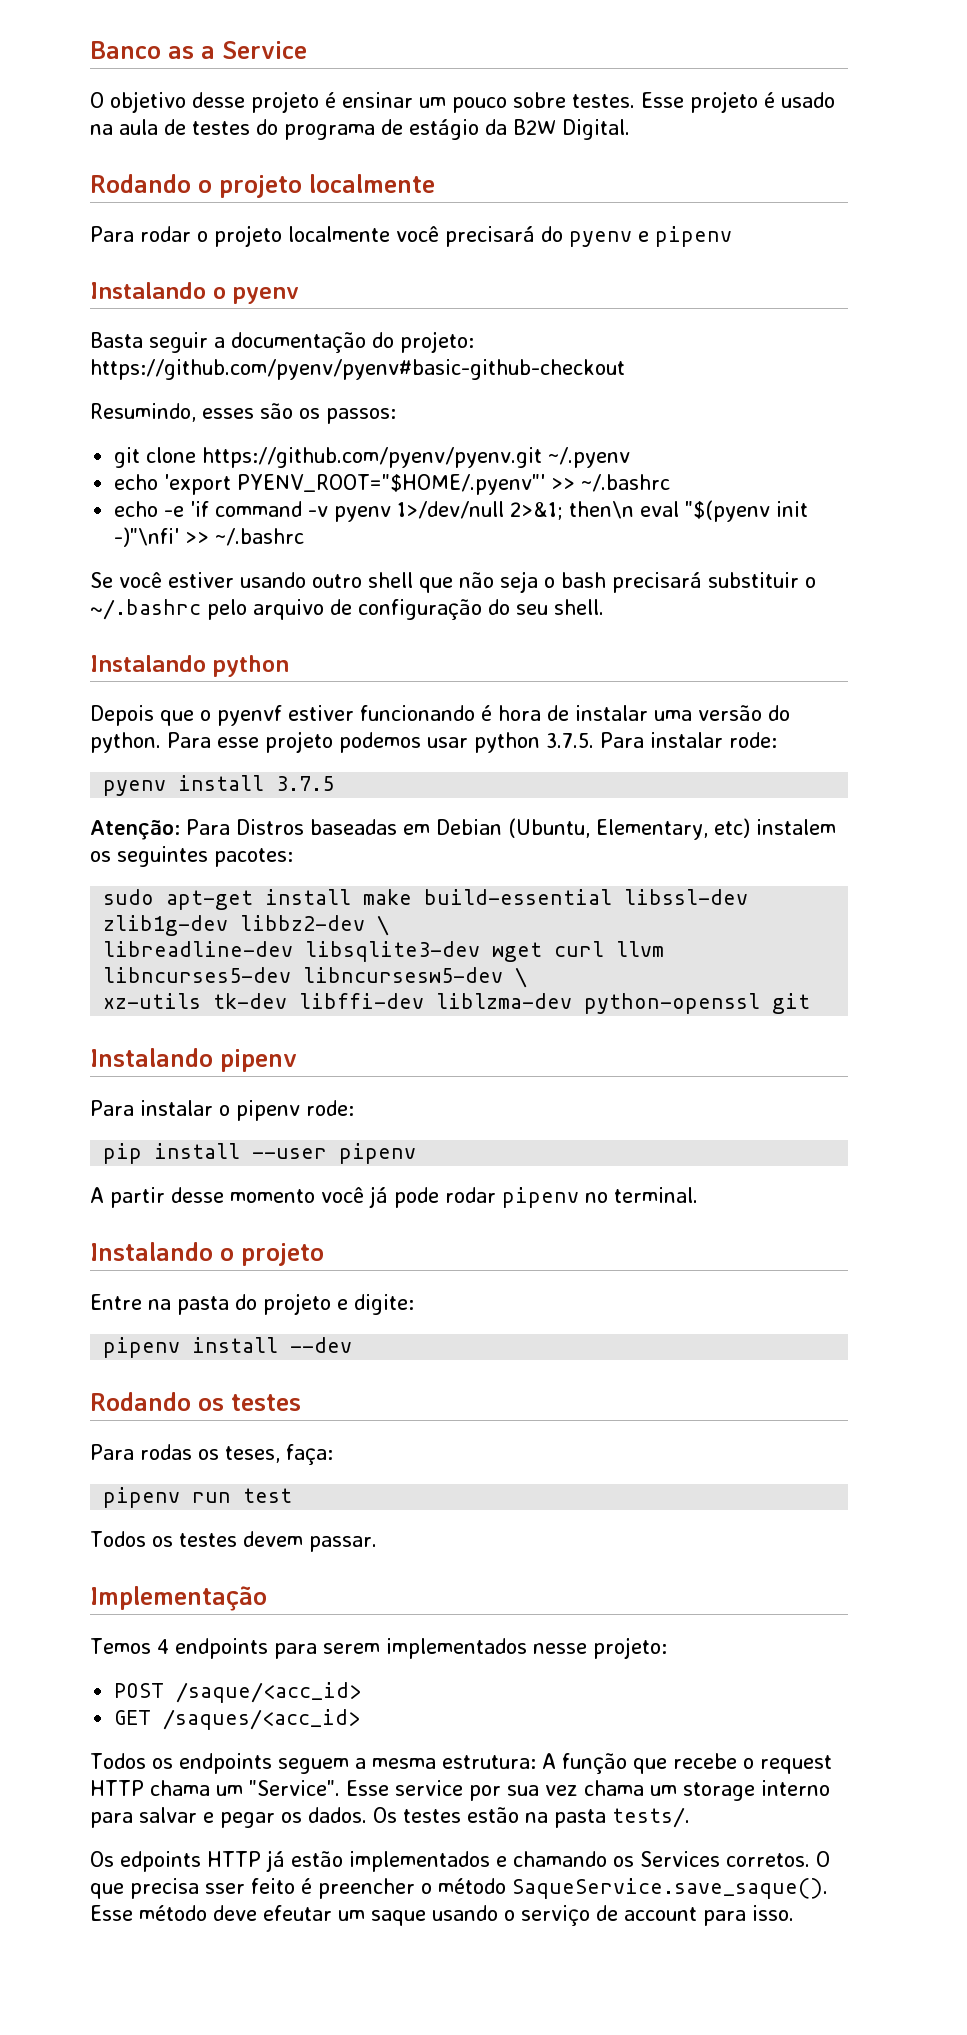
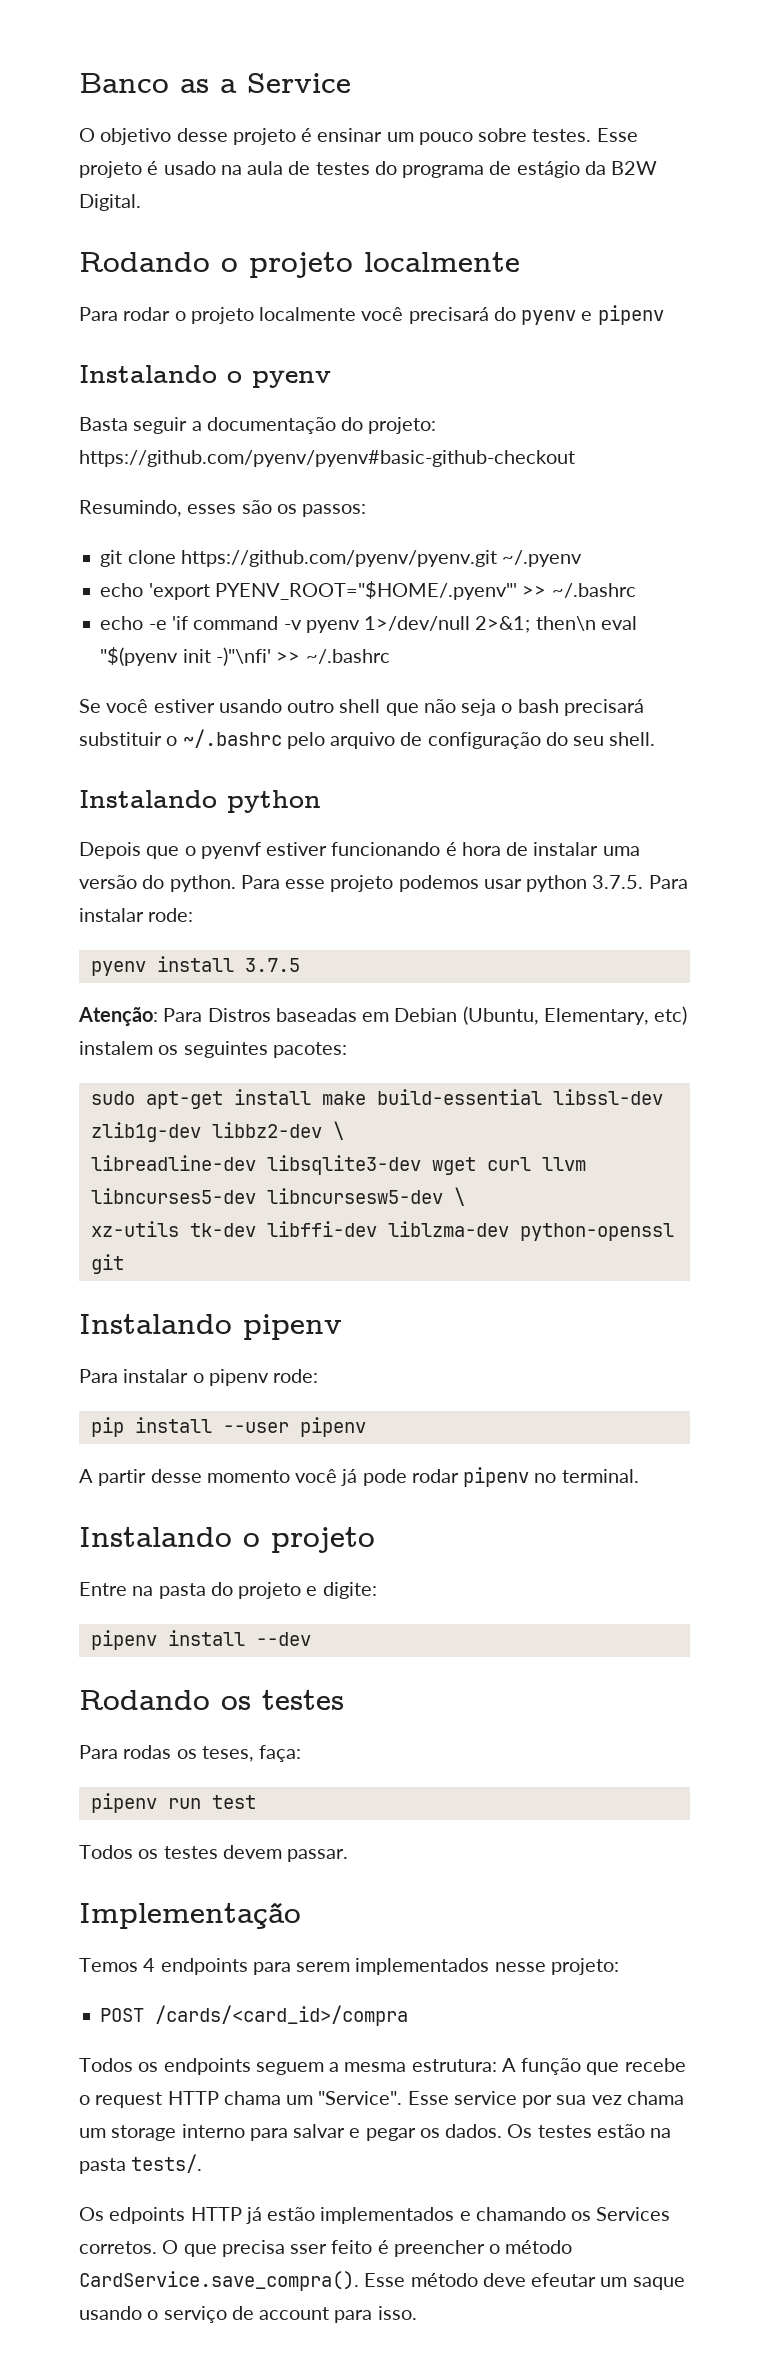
- POST /saque/<acc_id>
- GET /saques/<acc_id>
+ POST /cards/<card_id>/compra
- O que precisa sser feito é preencher o método SaqueService.save_saque(). Esse método deve efeutar um saque usando o serviço de account para isso.
+ O que precisa sser feito é preencher o método CardService.save_compra(). Esse método deve efeutar um saque usando o serviço de account para isso.

